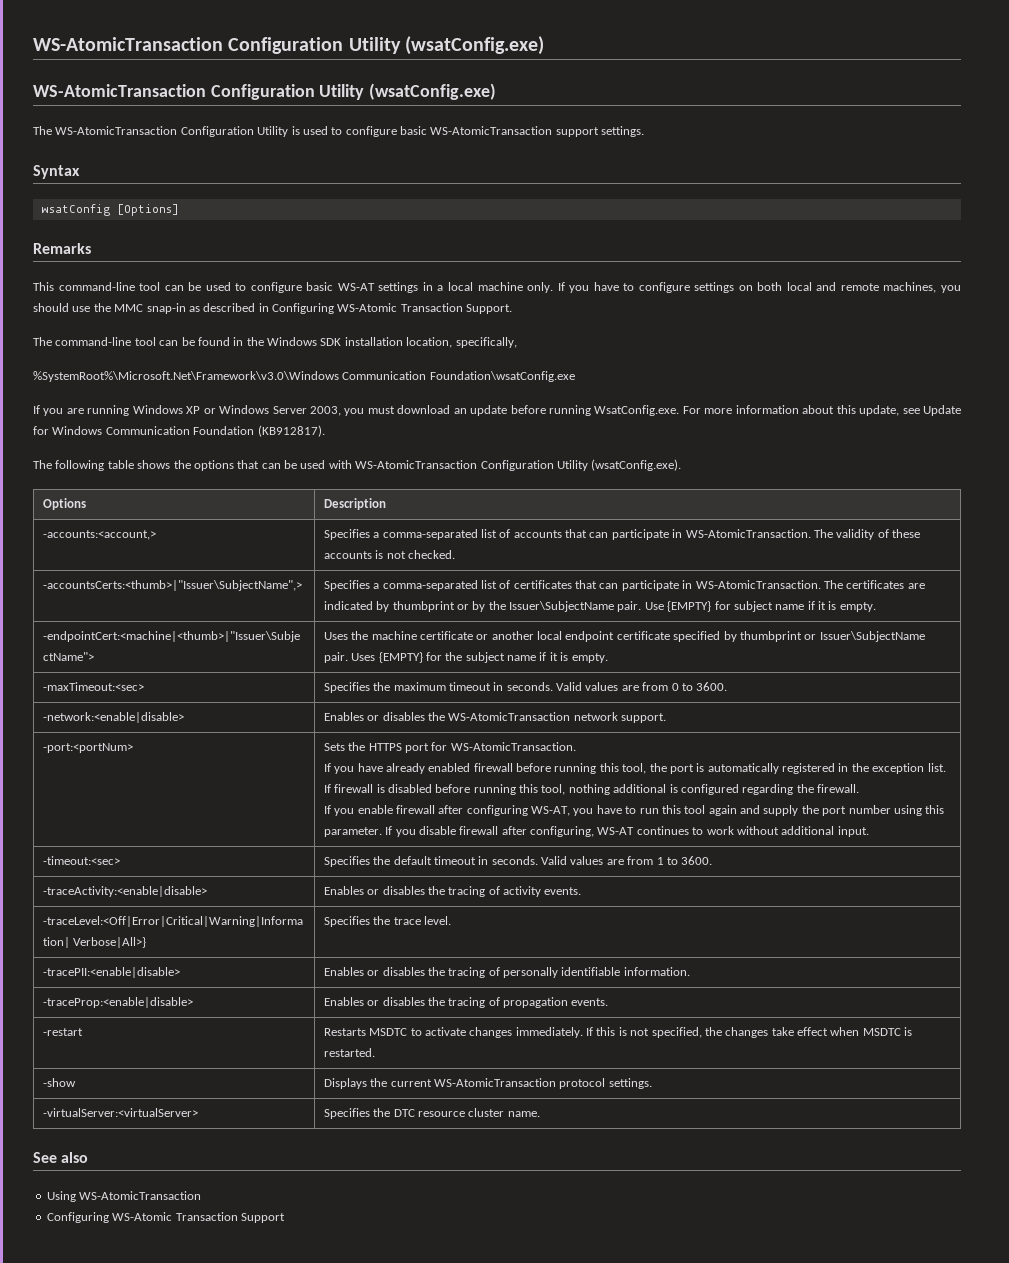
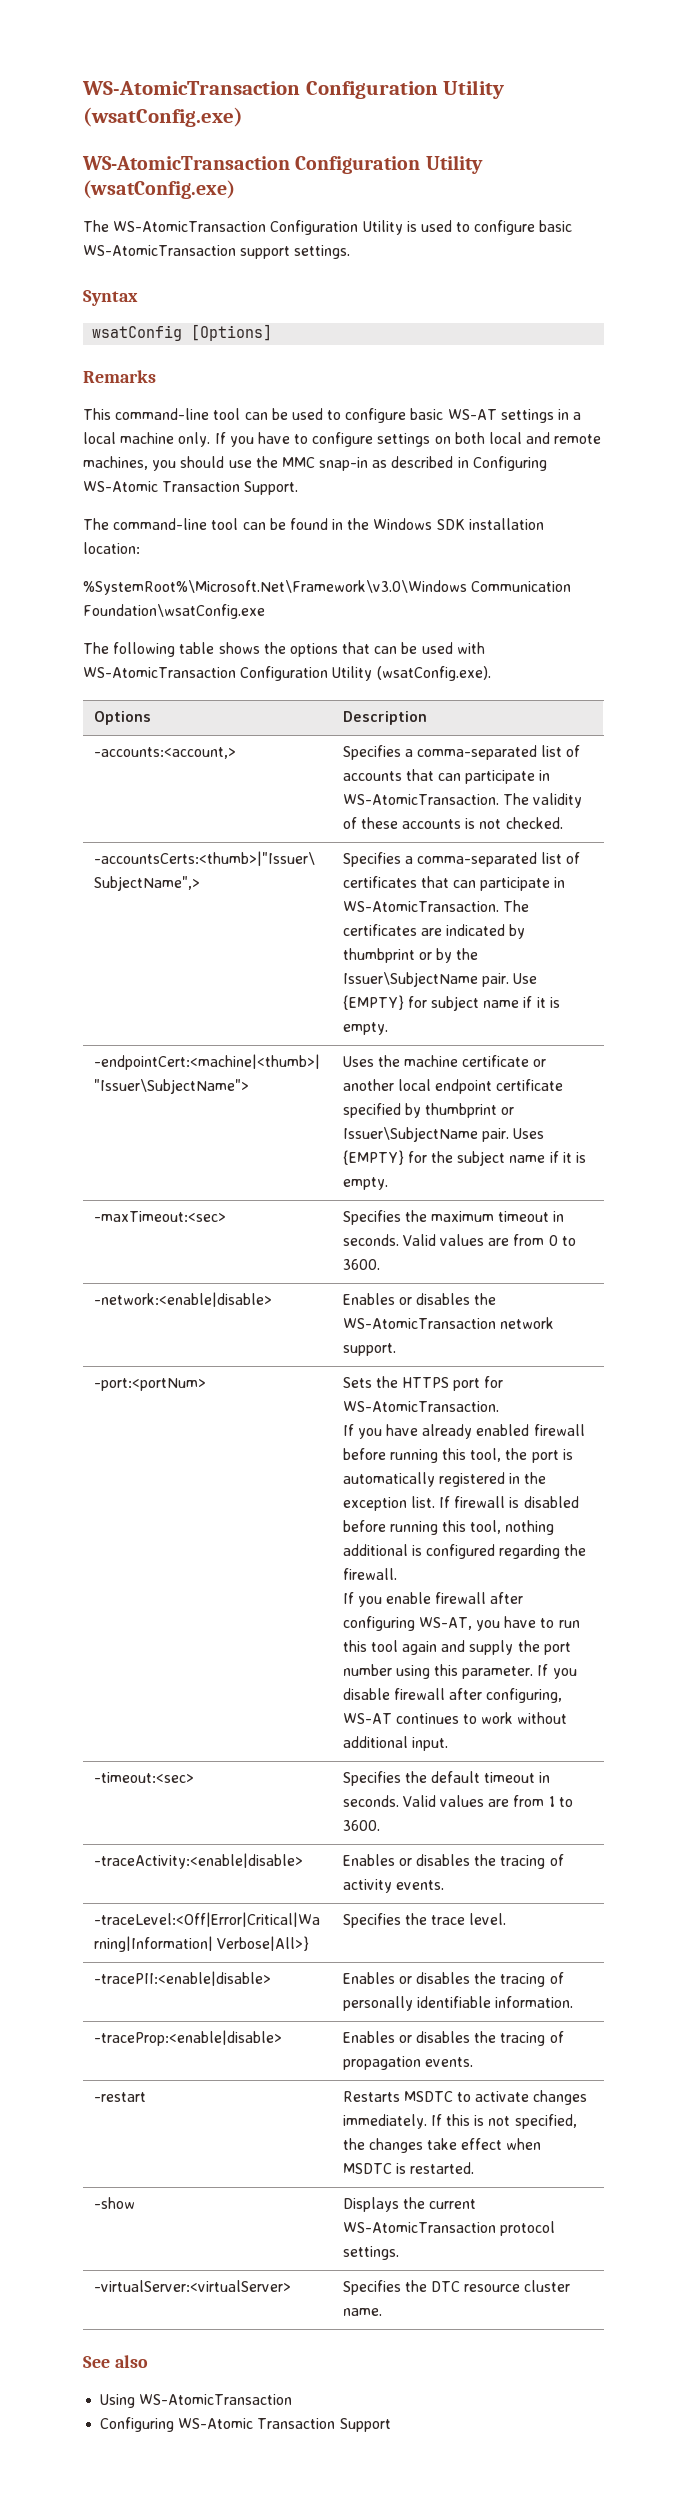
- The command-line tool can be found in the Windows SDK installation location, specifically,
+ The command-line tool can be found in the Windows SDK installation location:
- If you are running Windows XP or Windows Server 2003, you must download an update before running WsatConfig.exe. For more information about this update, see Update for Windows Communication Foundation (KB912817).

